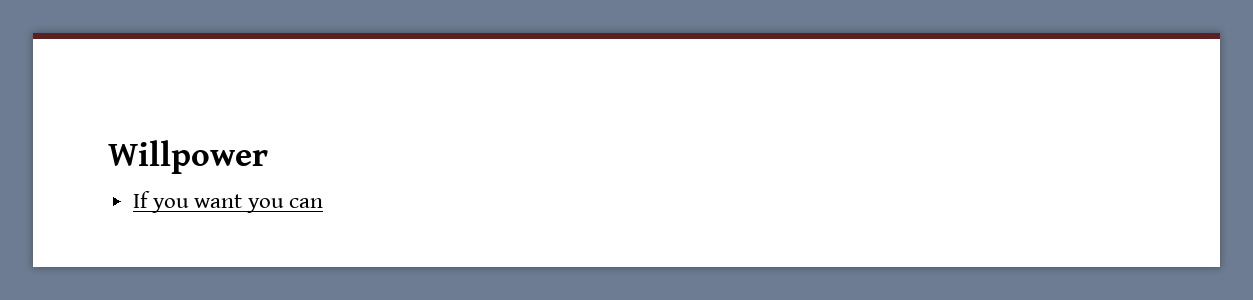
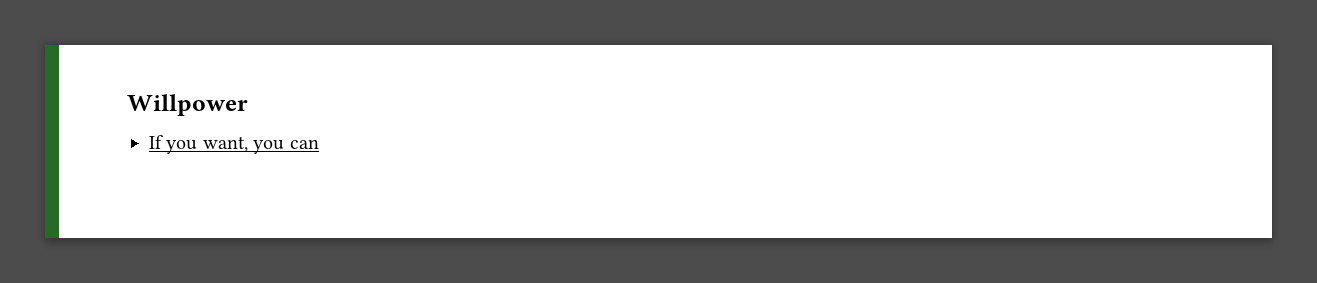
- If you want you can
+ If you want, you can

